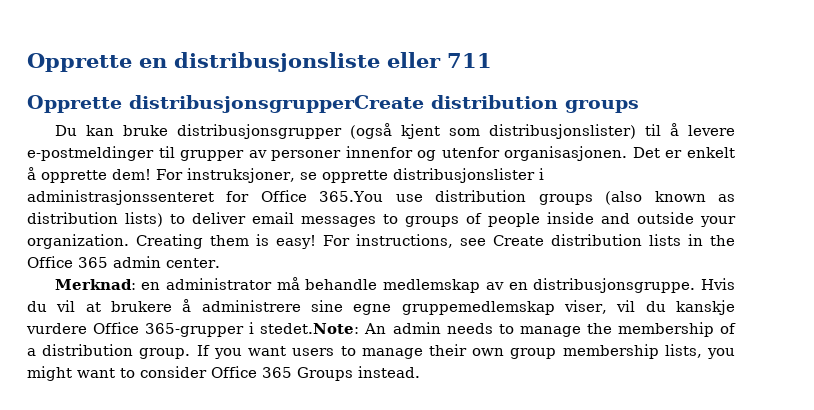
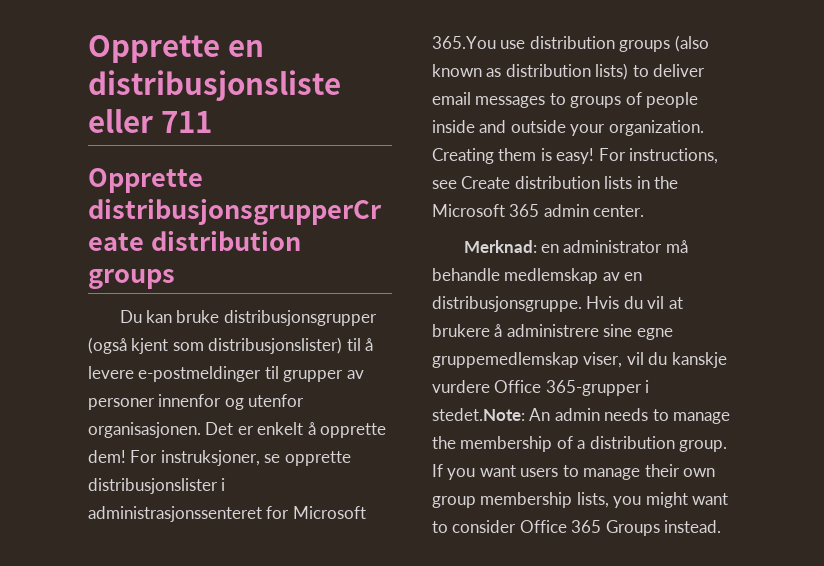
- For instruksjoner, se opprette distribusjonslister i administrasjonssenteret for Office 365.You use distribution groups (also known as distribution lists) to deliver email messages to groups of people inside and outside your organization.
+ For instruksjoner, se opprette distribusjonslister i administrasjonssenteret for Microsoft 365.You use distribution groups (also known as distribution lists) to deliver email messages to groups of people inside and outside your organization.
- For instructions, see Create distribution lists in the Office 365 admin center.
+ For instructions, see Create distribution lists in the Microsoft 365 admin center.

